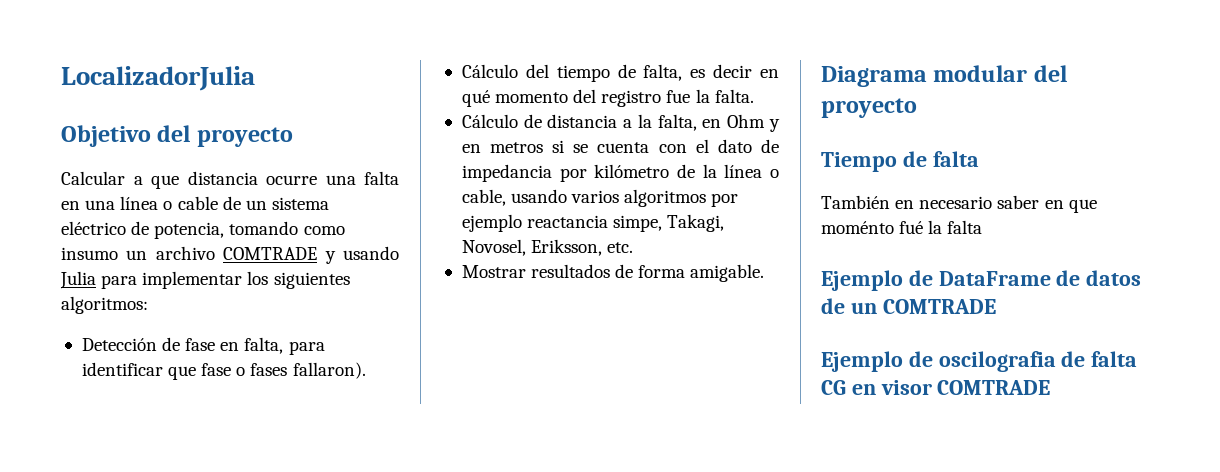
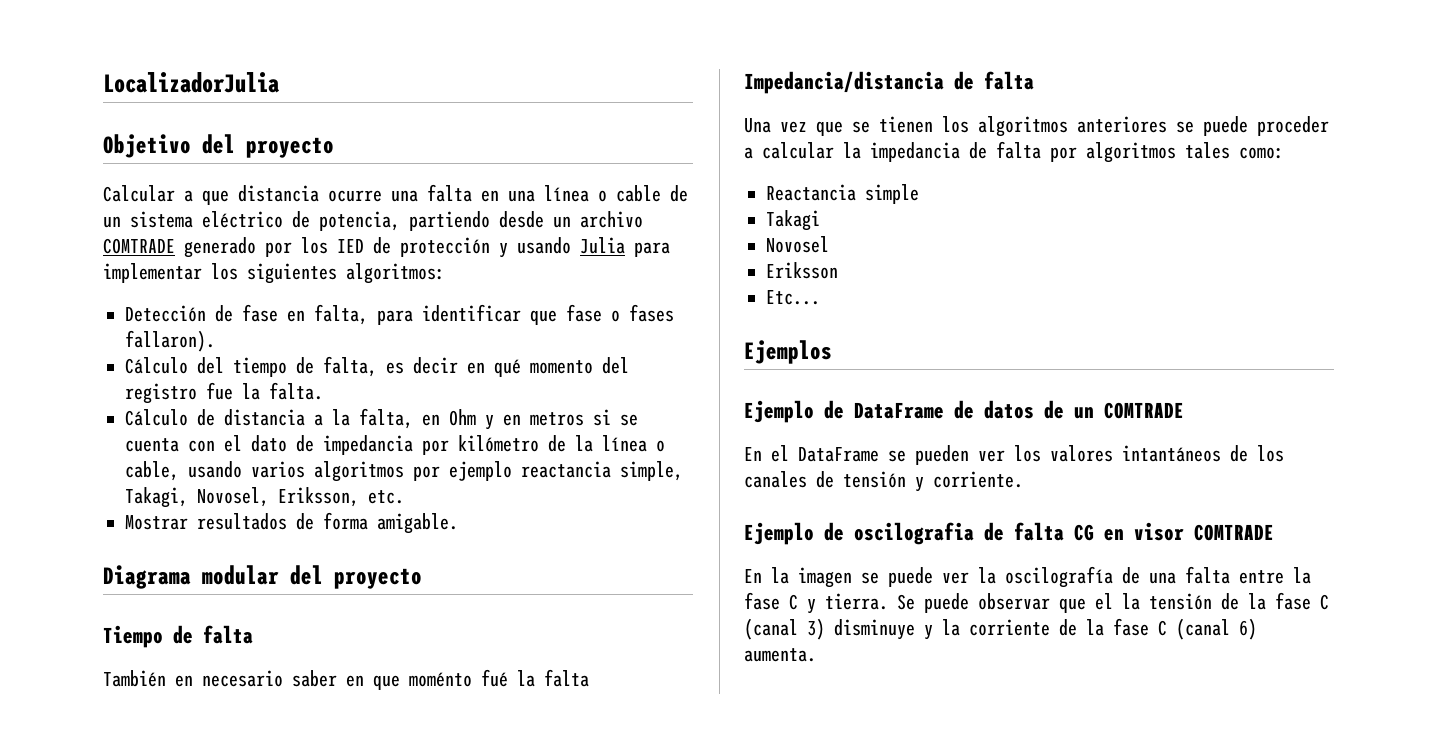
- Calcular a que distancia ocurre una falta en una línea o cable de un sistema eléctrico de potencia, tomando como insumo un archivo COMTRADE y usando Julia para implementar los siguientes algoritmos:
+ Calcular a que distancia ocurre una falta en una línea o cable de un sistema eléctrico de potencia, partiendo desde un archivo COMTRADE generado por los IED de protección y usando Julia para implementar los siguientes algoritmos:
- Cálculo de distancia a la falta, en Ohm y en metros si se cuenta con el dato de impedancia por kilómetro de la línea o cable, usando varios algoritmos por ejemplo reactancia simpe, Takagi, Novosel, Eriksson, etc.
+ Cálculo de distancia a la falta, en Ohm y en metros si se cuenta con el dato de impedancia por kilómetro de la línea o cable, usando varios algoritmos por ejemplo reactancia simple, Takagi, Novosel, Eriksson, etc.
+ Impedancia/distancia de falta
+ Una vez que se tienen los algoritmos anteriores se puede proceder a calcular la impedancia de falta por algoritmos tales como:
+ Reactancia simple
+ Takagi
+ Novosel
+ Eriksson
+ Etc...
+ Ejemplos
+ En el DataFrame se pueden ver los valores intantáneos de los canales de tensión y corriente.
+ En la imagen se puede ver la oscilografía de una falta entre la fase C y tierra. Se puede observar que el la tensión de la fase C (canal 3) disminuye y la corriente de la fase C (canal 6) aumenta.

